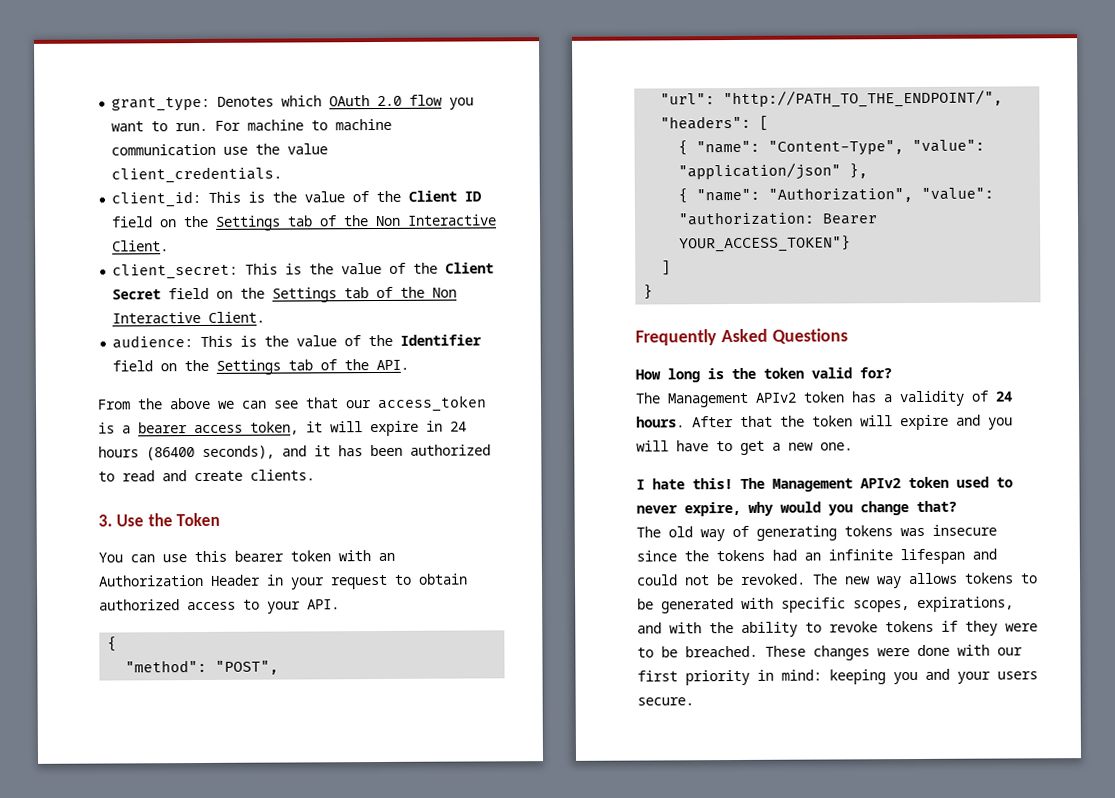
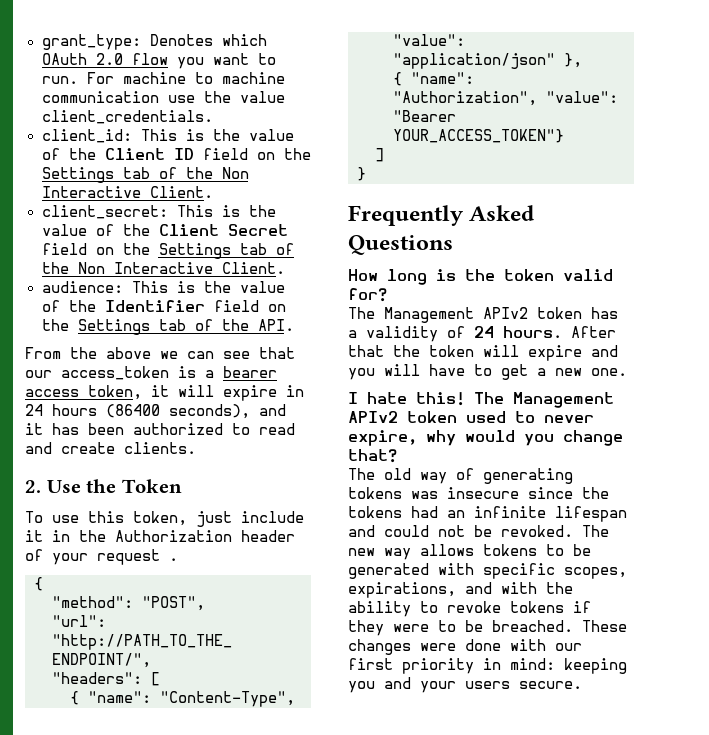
- 3. Use the Token
+ 2. Use the Token
- You can use this bearer token with an Authorization Header in your request to obtain authorized access to your API.
+ To use this token, just include it in the Authorization header of your request .
- { "name": "Authorization", "value": "authorization: Bearer YOUR_ACCESS_TOKEN"}
+ { "name": "Authorization", "value": "Bearer YOUR_ACCESS_TOKEN"}

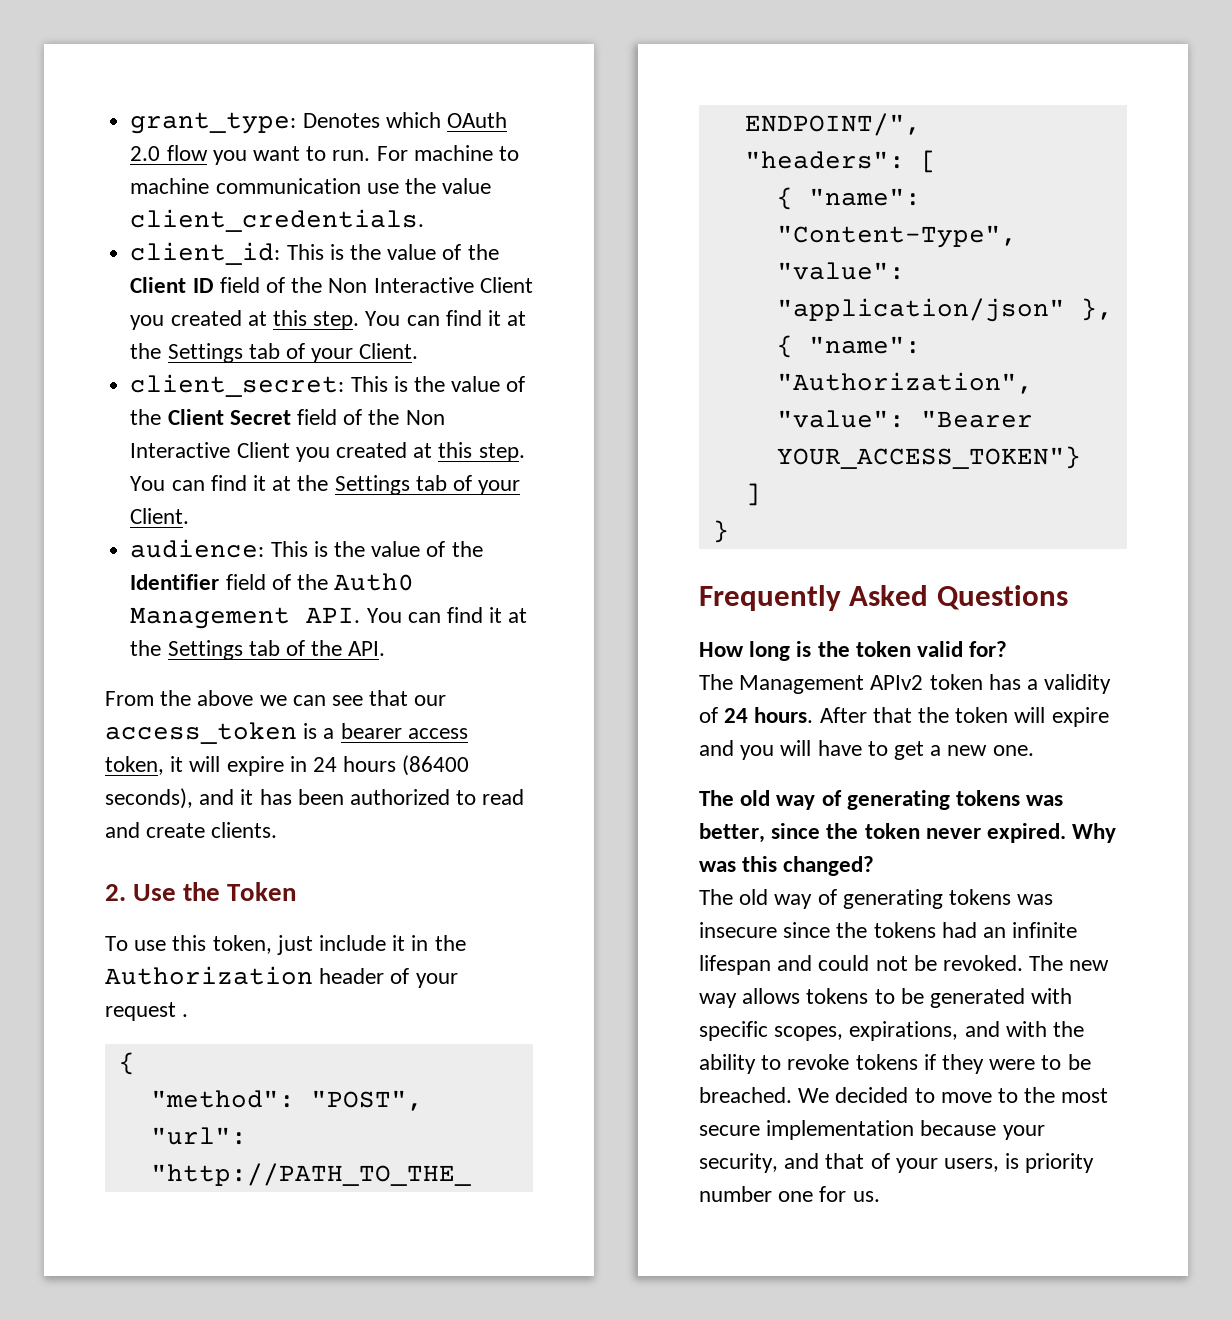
- client_id: This is the value of the Client ID field on the Settings tab of the Non Interactive Client.
+ client_id: This is the value of the Client ID field of the Non Interactive Client you created at this step. You can find it at the Settings tab of your Client.
- client_secret: This is the value of the Client Secret field on the Settings tab of the Non Interactive Client.
+ client_secret: This is the value of the Client Secret field of the Non Interactive Client you created at this step. You can find it at the Settings tab of your Client.
- audience: This is the value of the Identifier field on the Settings tab of the API.
+ audience: This is the value of the Identifier field of the Auth0 Management API. You can find it at the Settings tab of the API.
- I hate this! The Management APIv2 token used to never expire, why would you change that?
+ The old way of generating tokens was better, since the token never expired. Why was this changed?
- These changes were done with our first priority in mind: keeping you and your users secure.
+ We decided to move to the most secure implementation because your security, and that of your users, is priority number one for us.

